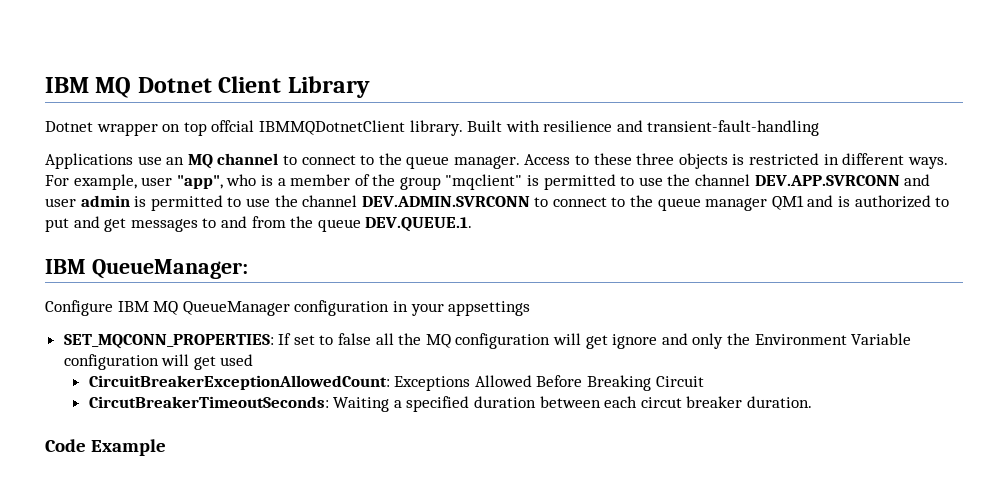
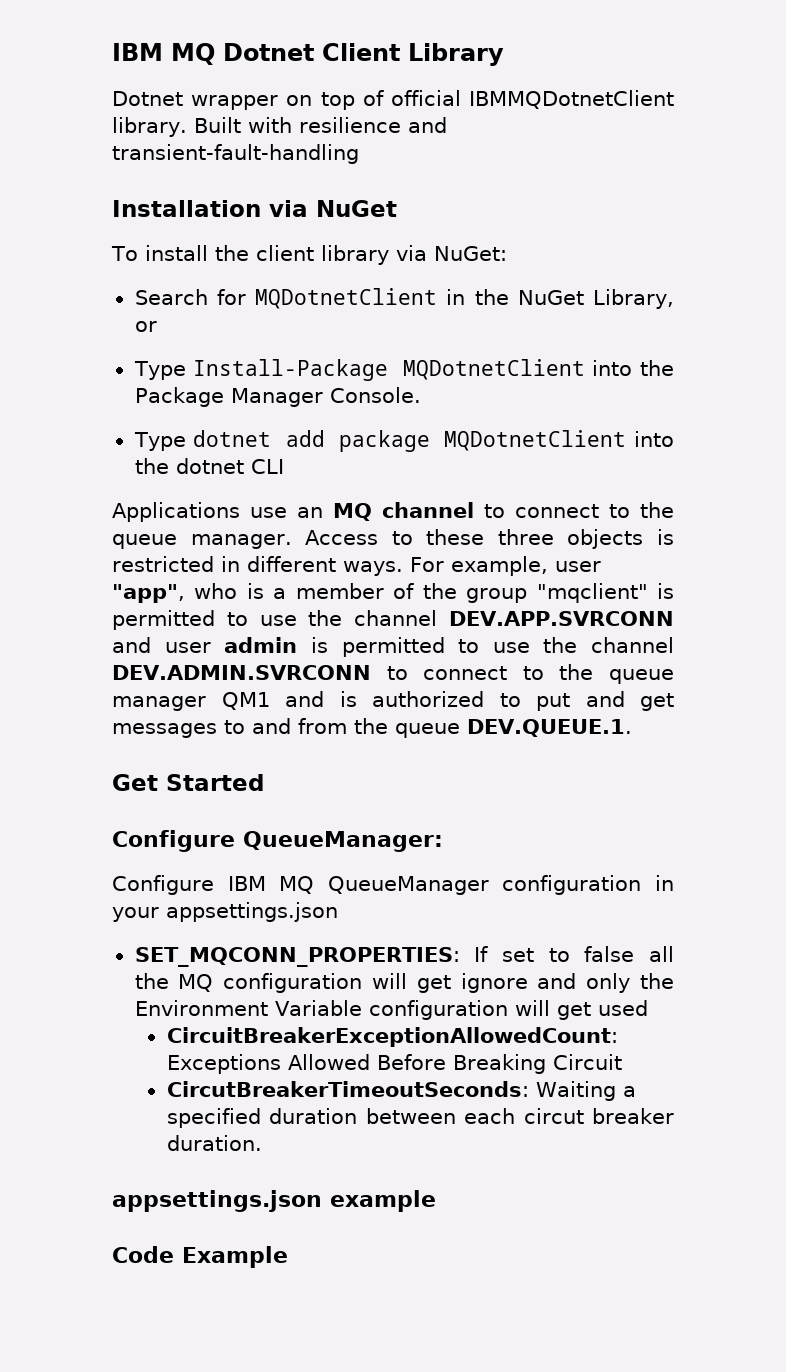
- Dotnet wrapper on top offcial IBMMQDotnetClient library.
+ Dotnet wrapper on top of official IBMMQDotnetClient library.
+ Installation via NuGet
+ To install the client library via NuGet:
+ Search for MQDotnetClient in the NuGet Library, or
+ Type Install-Package MQDotnetClient into the Package Manager Console.
+ Type dotnet add package MQDotnetClient into the dotnet CLI
- IBM QueueManager:
+ Get Started
+ Configure QueueManager:
- Configure IBM MQ QueueManager configuration in your appsettings
+ Configure IBM MQ QueueManager configuration in your appsettings.json
+ appsettings.json example

